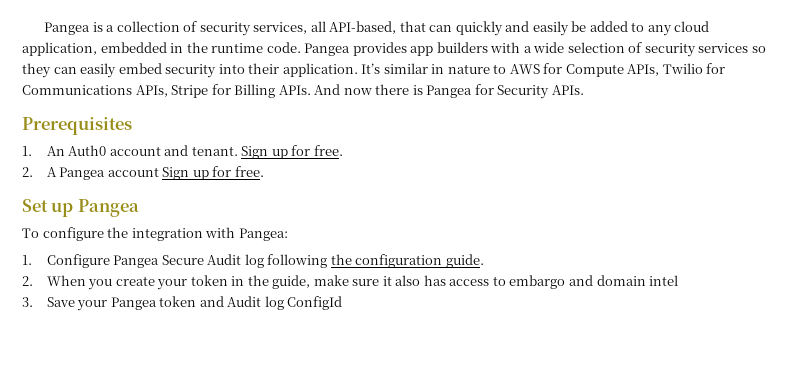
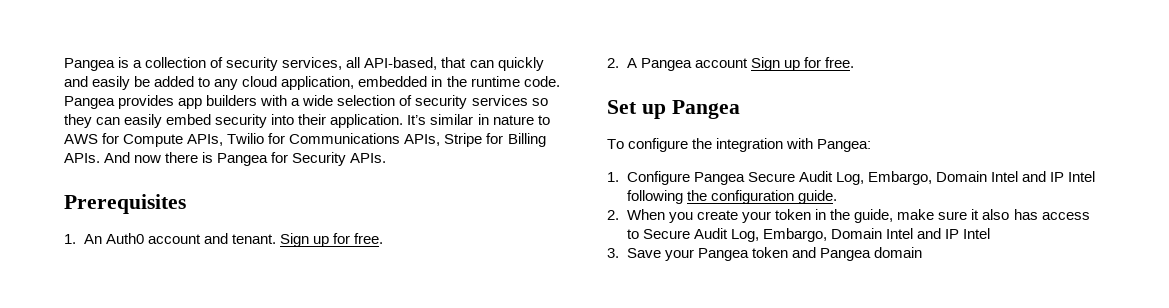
- 1. Configure Pangea Secure Audit log following the configuration guide.
+ 1. Configure Pangea Secure Audit Log, Embargo, Domain Intel and IP Intel following the configuration guide.
- 2. When you create your token in the guide, make sure it also has access to embargo and domain intel
+ 2. When you create your token in the guide, make sure it also has access to Secure Audit Log, Embargo, Domain Intel and IP Intel
- 3. Save your Pangea token and Audit log ConfigId
+ 3. Save your Pangea token and Pangea domain

